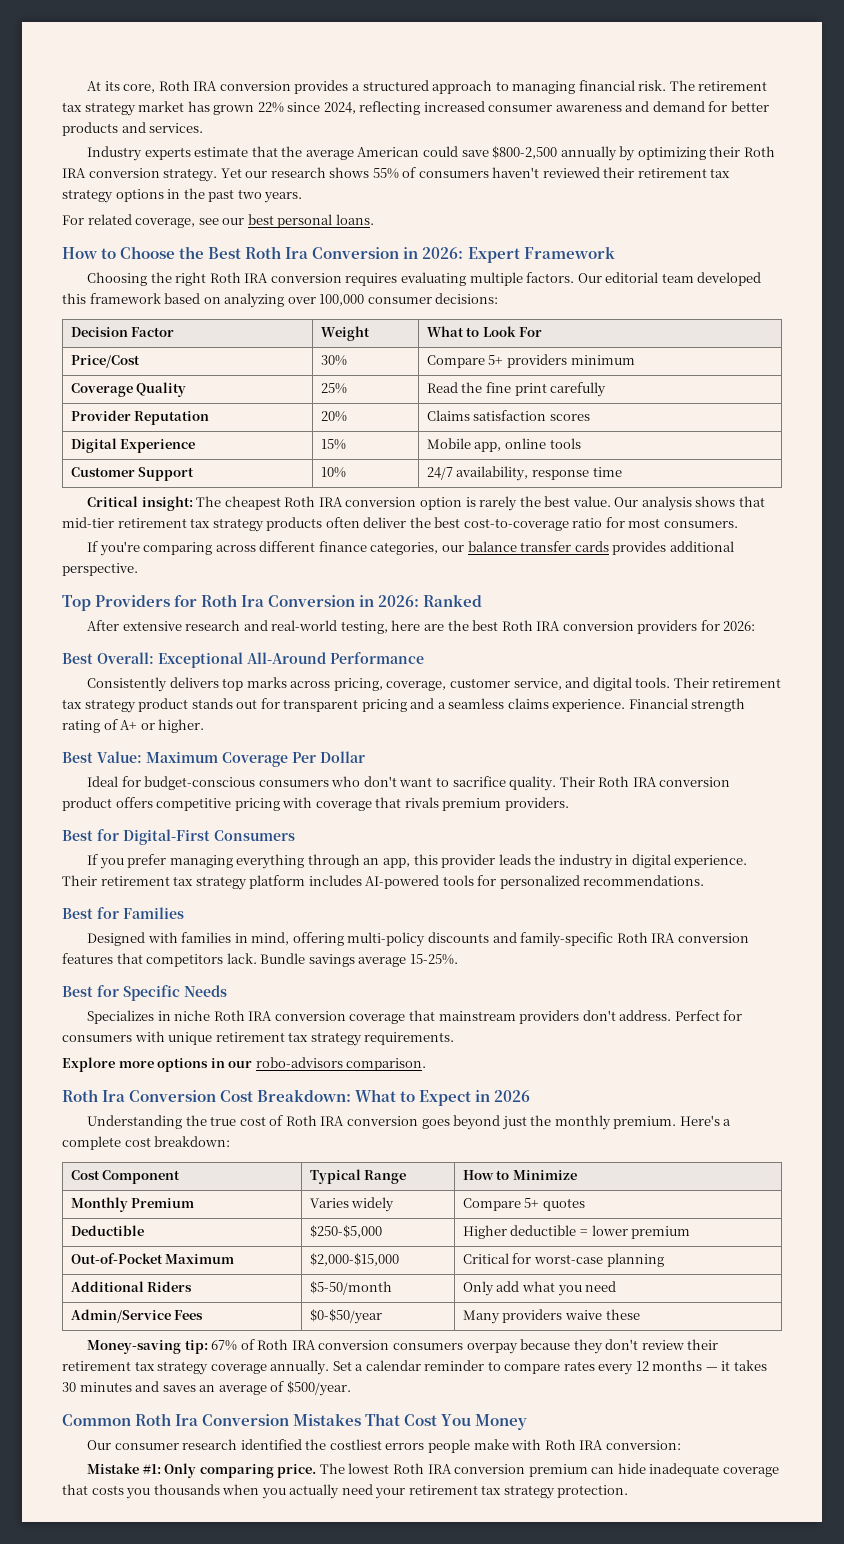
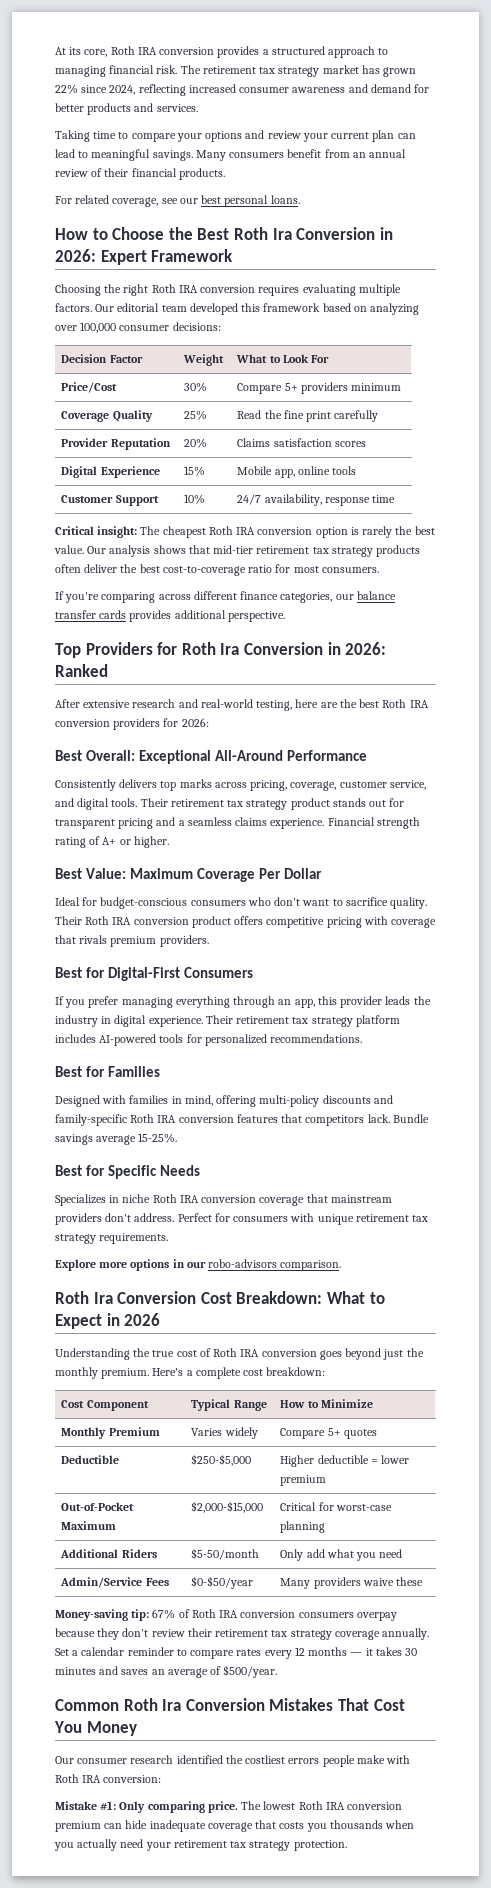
- Industry experts estimate that the average American could save $800-2,500 annually by optimizing their Roth IRA conversion strategy. Yet our research shows 55% of consumers haven't reviewed their retirement tax strategy options in the past two years.
+ Taking time to compare your options and review your current plan can lead to meaningful savings. Many consumers benefit from an annual review of their financial products.

